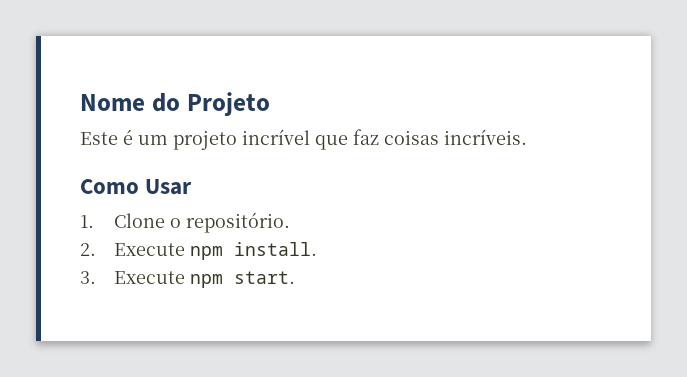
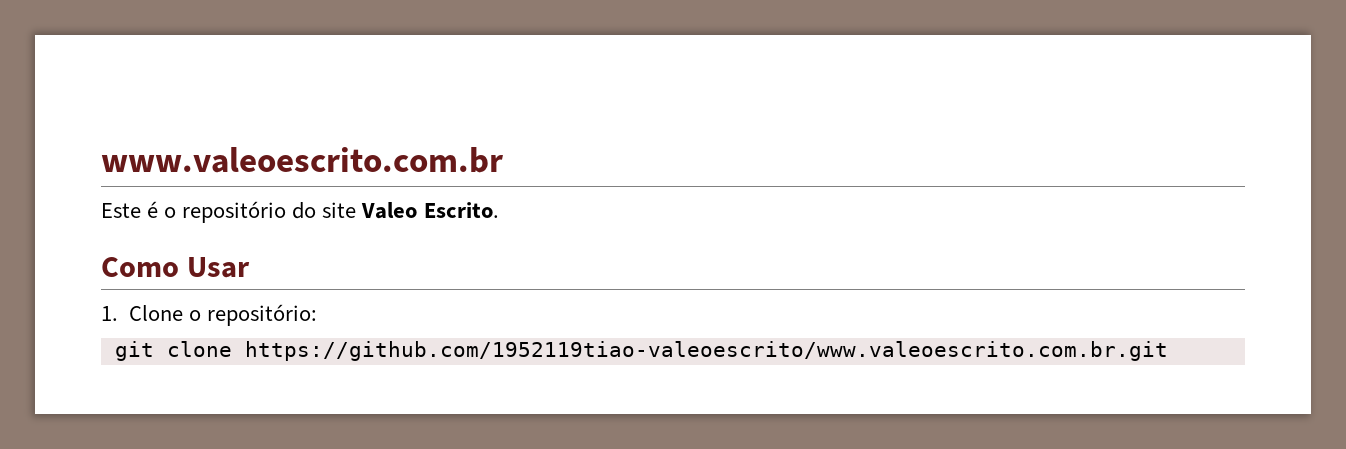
- Nome do Projeto
+ www.valeoescrito.com.br
- Este é um projeto incrível que faz coisas incríveis.
+ Este é o repositório do site Valeo Escrito.
- 1. Clone o repositório.
- 2. Execute npm install.
- 3. Execute npm start.
+ 1. Clone o repositório:
+ git clone https://github.com/1952119tiao-valeoescrito/www.valeoescrito.com.br.git

